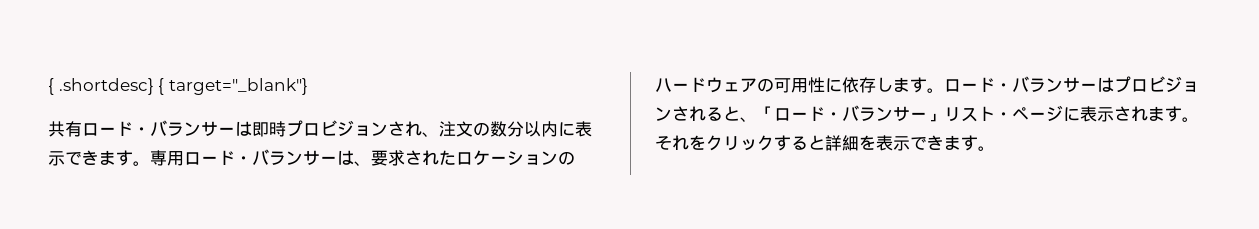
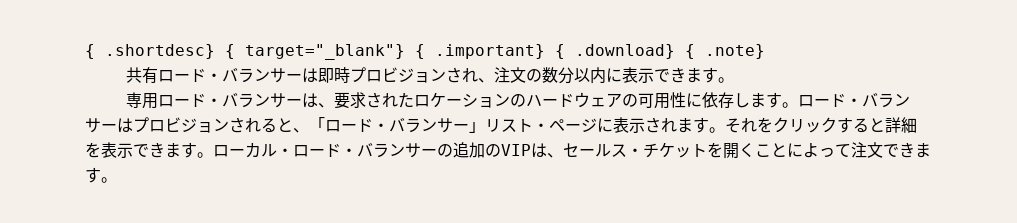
- { .shortdesc} { target="_blank"}
+ { .shortdesc} { target="_blank"} { .important} { .download} { .note}
- 共有ロード・バランサーは即時プロビジョンされ、注文の数分以内に表示できます。専用ロード・バランサーは、要求されたロケーションのハードウェアの可用性に依存します。
+ 共有ロード・バランサーは即時プロビジョンされ、注文の数分以内に表示できます。
+ 専用ロード・バランサーは、要求されたロケーションのハードウェアの可用性に依存します。
+ ローカル・ロード・バランサーの追加のVIPは、セールス・チケットを開くことによって注文できます。

